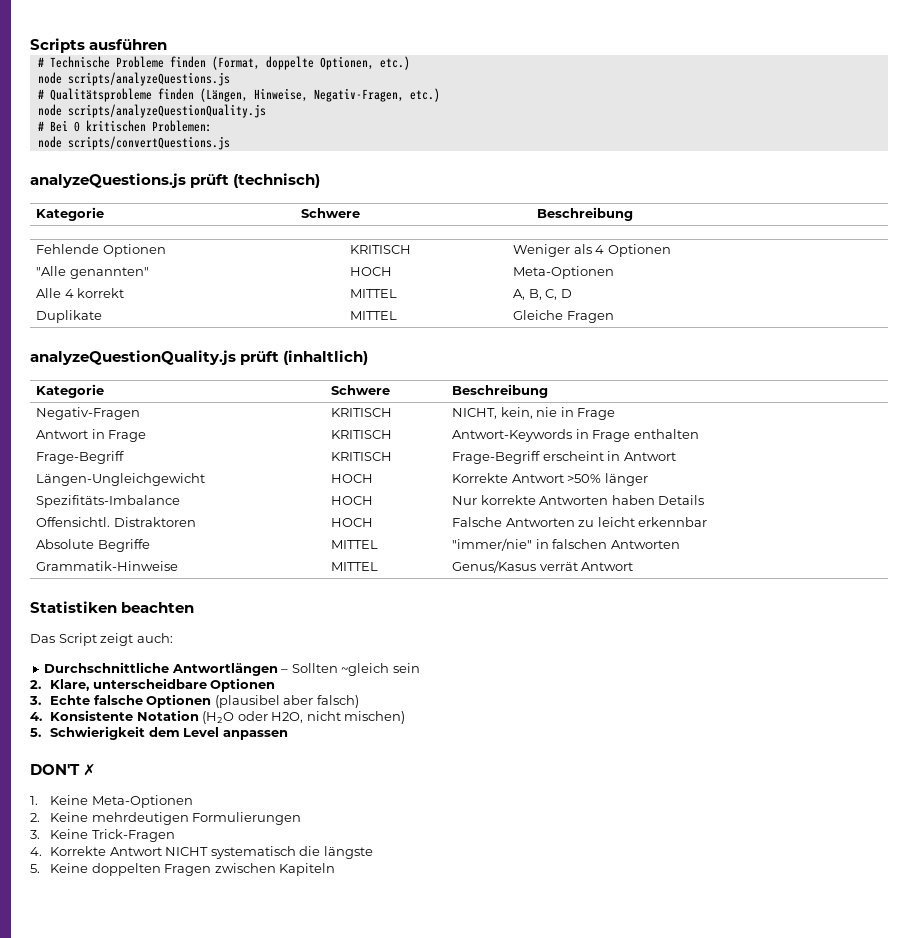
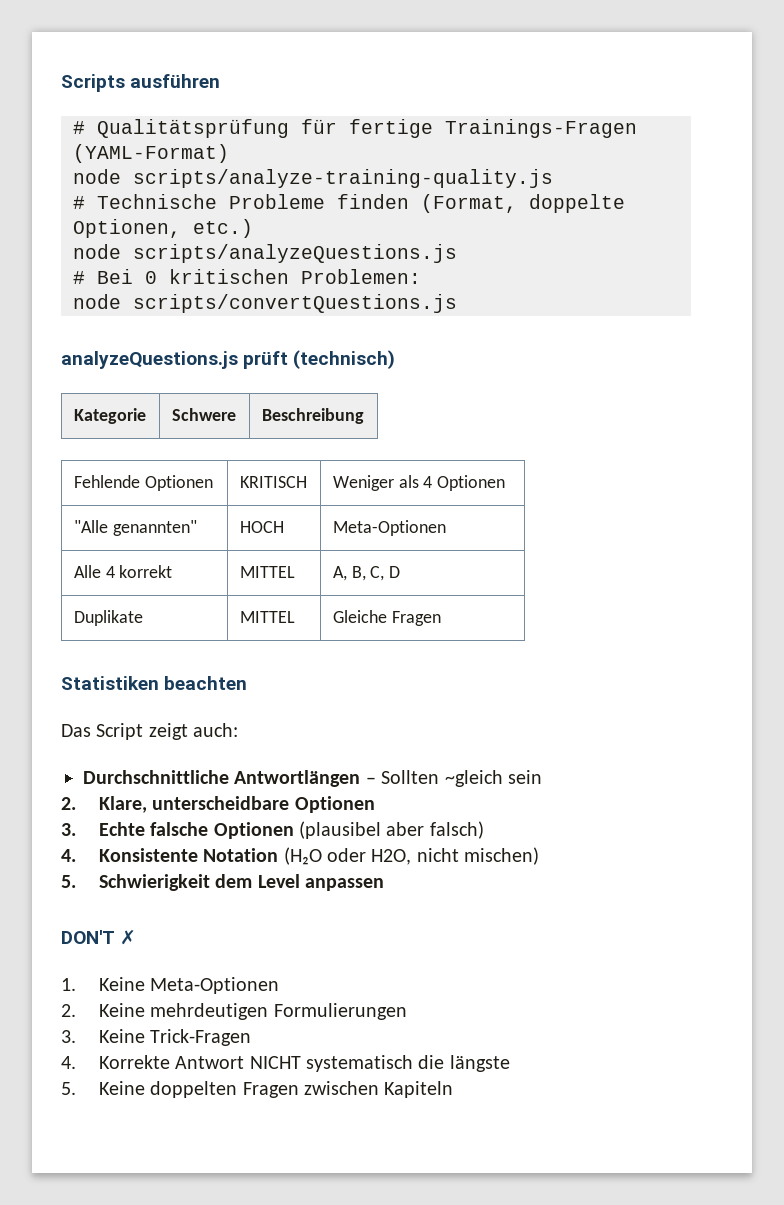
+ # Qualitätsprüfung für fertige Trainings-Fragen (YAML-Format)
+ node scripts/analyze-training-quality.js
- # Qualitätsprobleme finden (Längen, Hinweise, Negativ-Fragen, etc.)
- node scripts/analyzeQuestionQuality.js
- analyzeQuestionQuality.js prüft (inhaltlich)
- Kategorie | Schwere | Beschreibung
- Negativ-Fragen | KRITISCH | NICHT, kein, nie in Frage
- Antwort in Frage | KRITISCH | Antwort-Keywords in Frage enthalten
- Frage-Begriff | KRITISCH | Frage-Begriff erscheint in Antwort
- Längen-Ungleichgewicht | HOCH | Korrekte Antwort >50% länger
- Spezifitäts-Imbalance | HOCH | Nur korrekte Antworten haben Details
- Offensichtl. Distraktoren | HOCH | Falsche Antworten zu leicht erkennbar
- Absolute Begriffe | MITTEL | "immer/nie" in falschen Antworten
- Grammatik-Hinweise | MITTEL | Genus/Kasus verrät Antwort

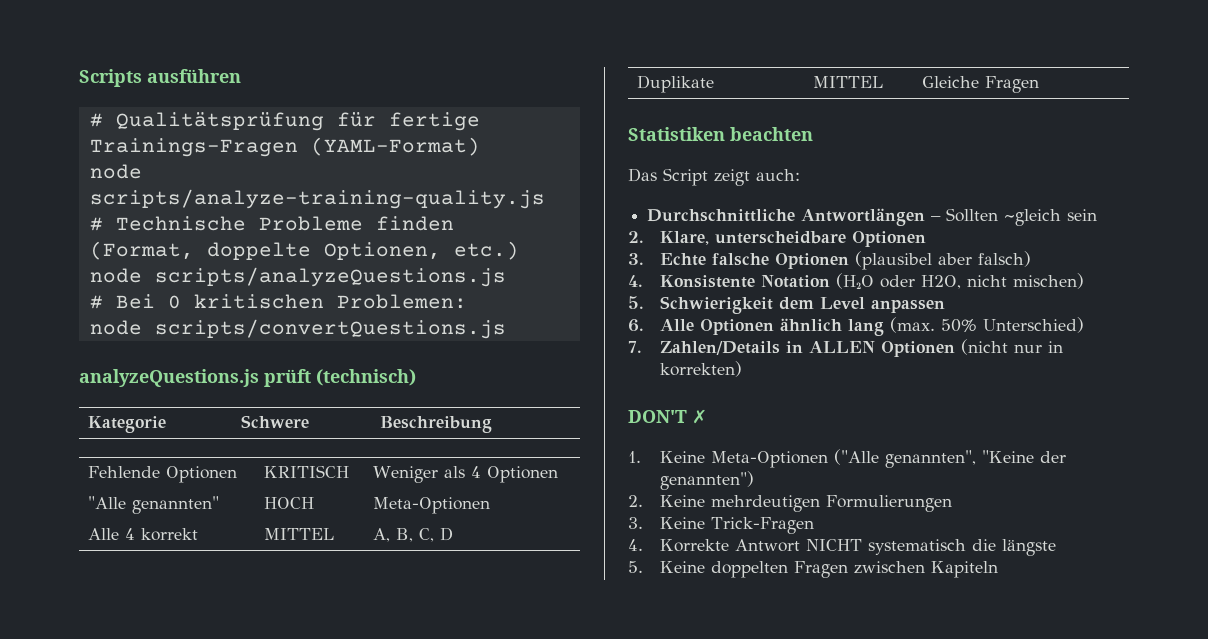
+ 6. Alle Optionen ähnlich lang (max. 50% Unterschied)
+ 7. Zahlen/Details in ALLEN Optionen (nicht nur in korrekten)
- 1. Keine Meta-Optionen
+ 1. Keine Meta-Optionen ("Alle genannten", "Keine der genannten")

